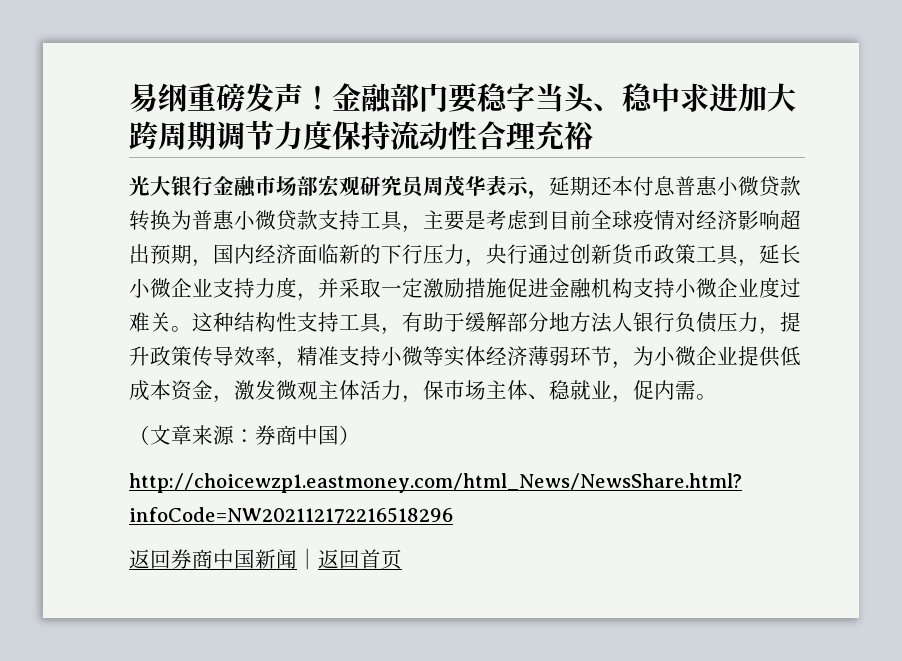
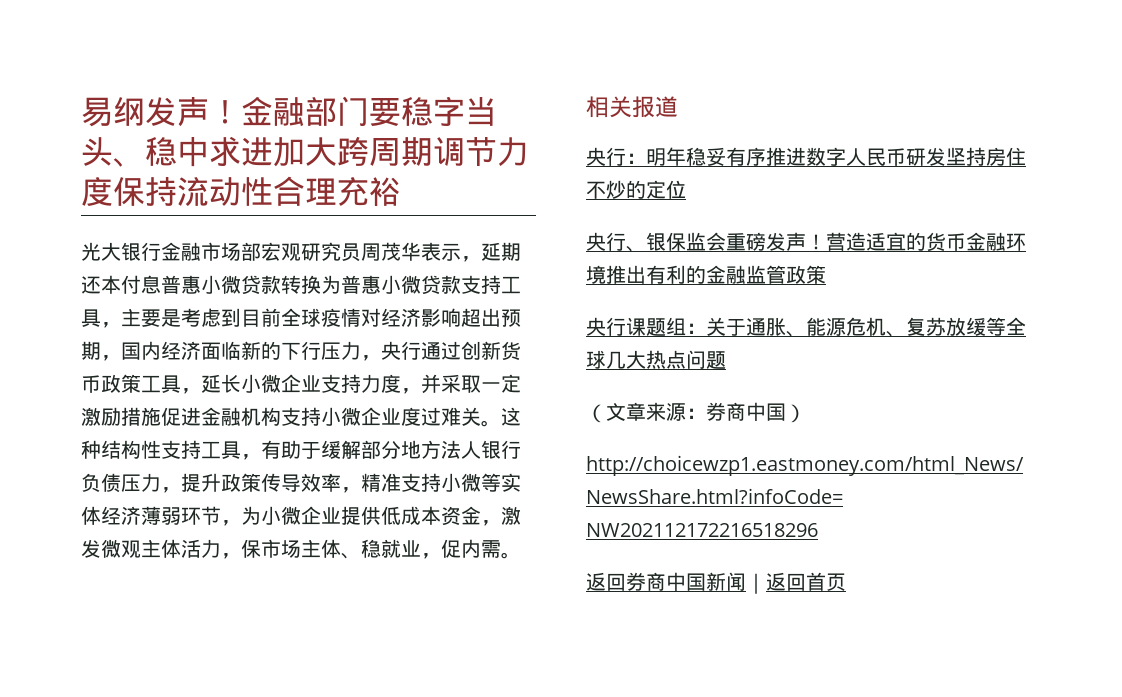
- 易纲重磅发声！
+ 易纲发声！
+ 相关报道
+ 央行：明年稳妥有序推进数字人民币研发坚持房住不炒的定位
+ 央行、银保监会重磅发声！营造适宜的货币金融环境推出有利的金融监管政策
+ 央行课题组：关于通胀、能源危机、复苏放缓等全球几大热点问题

